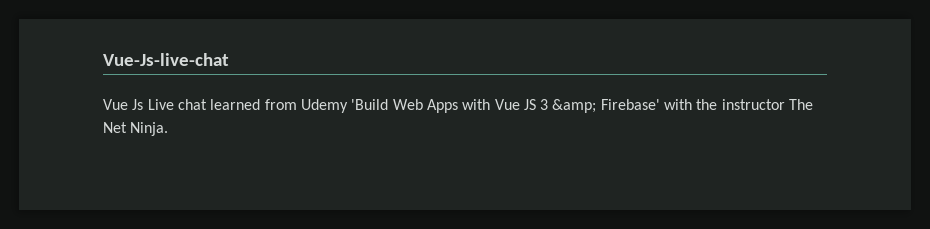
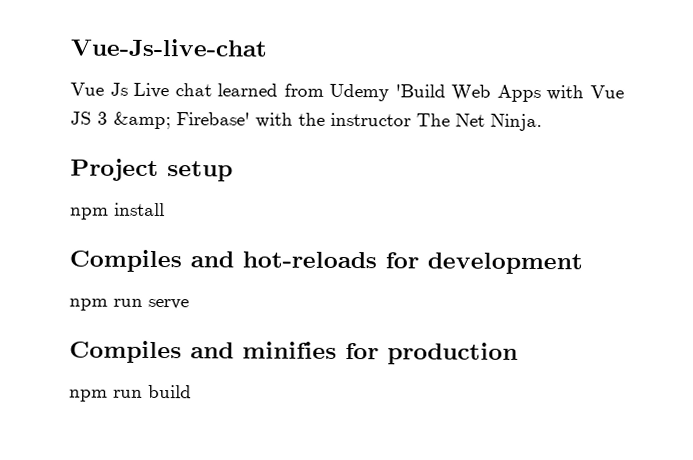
+ Project setup
+ npm install
+ Compiles and hot-reloads for development
+ npm run serve
+ Compiles and minifies for production
+ npm run build

